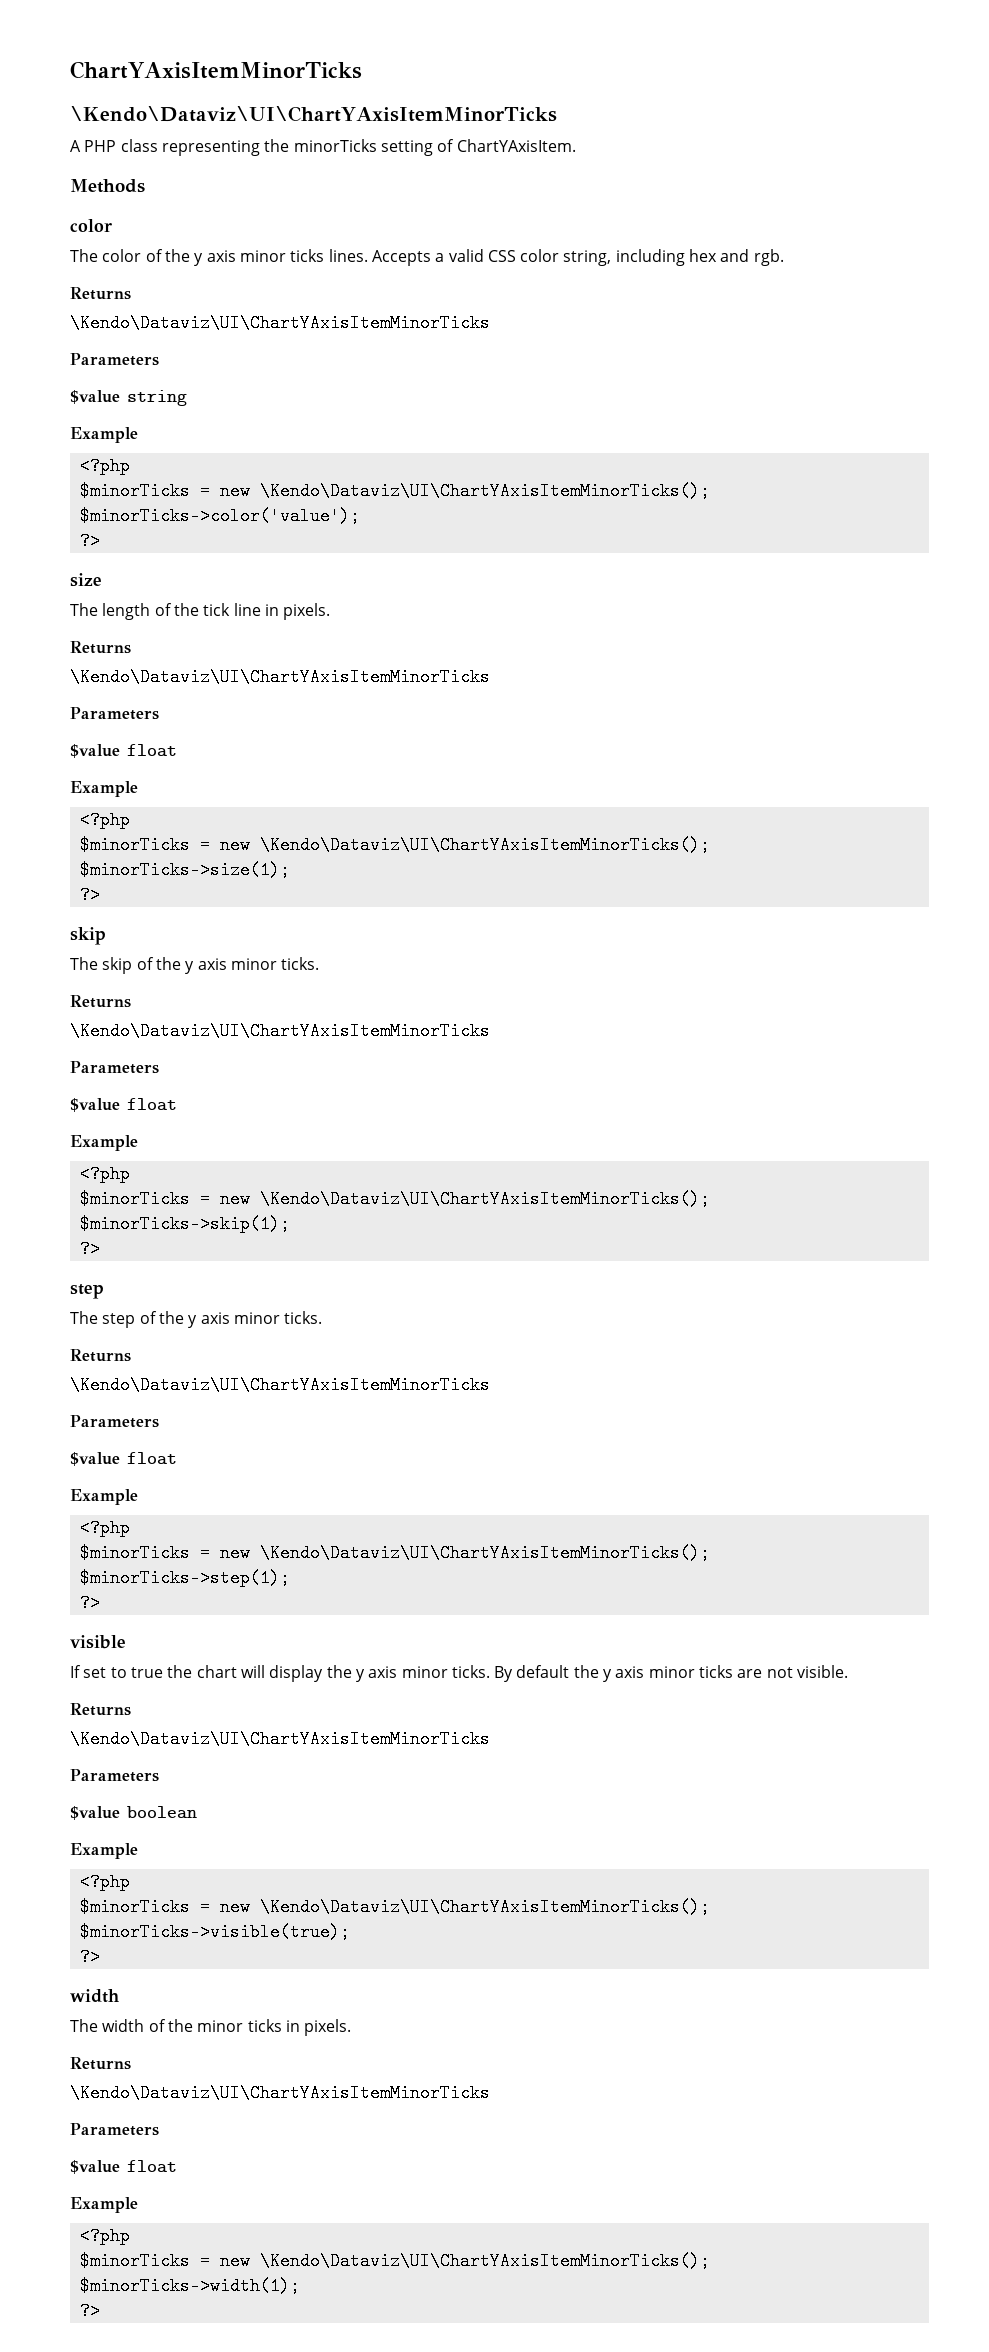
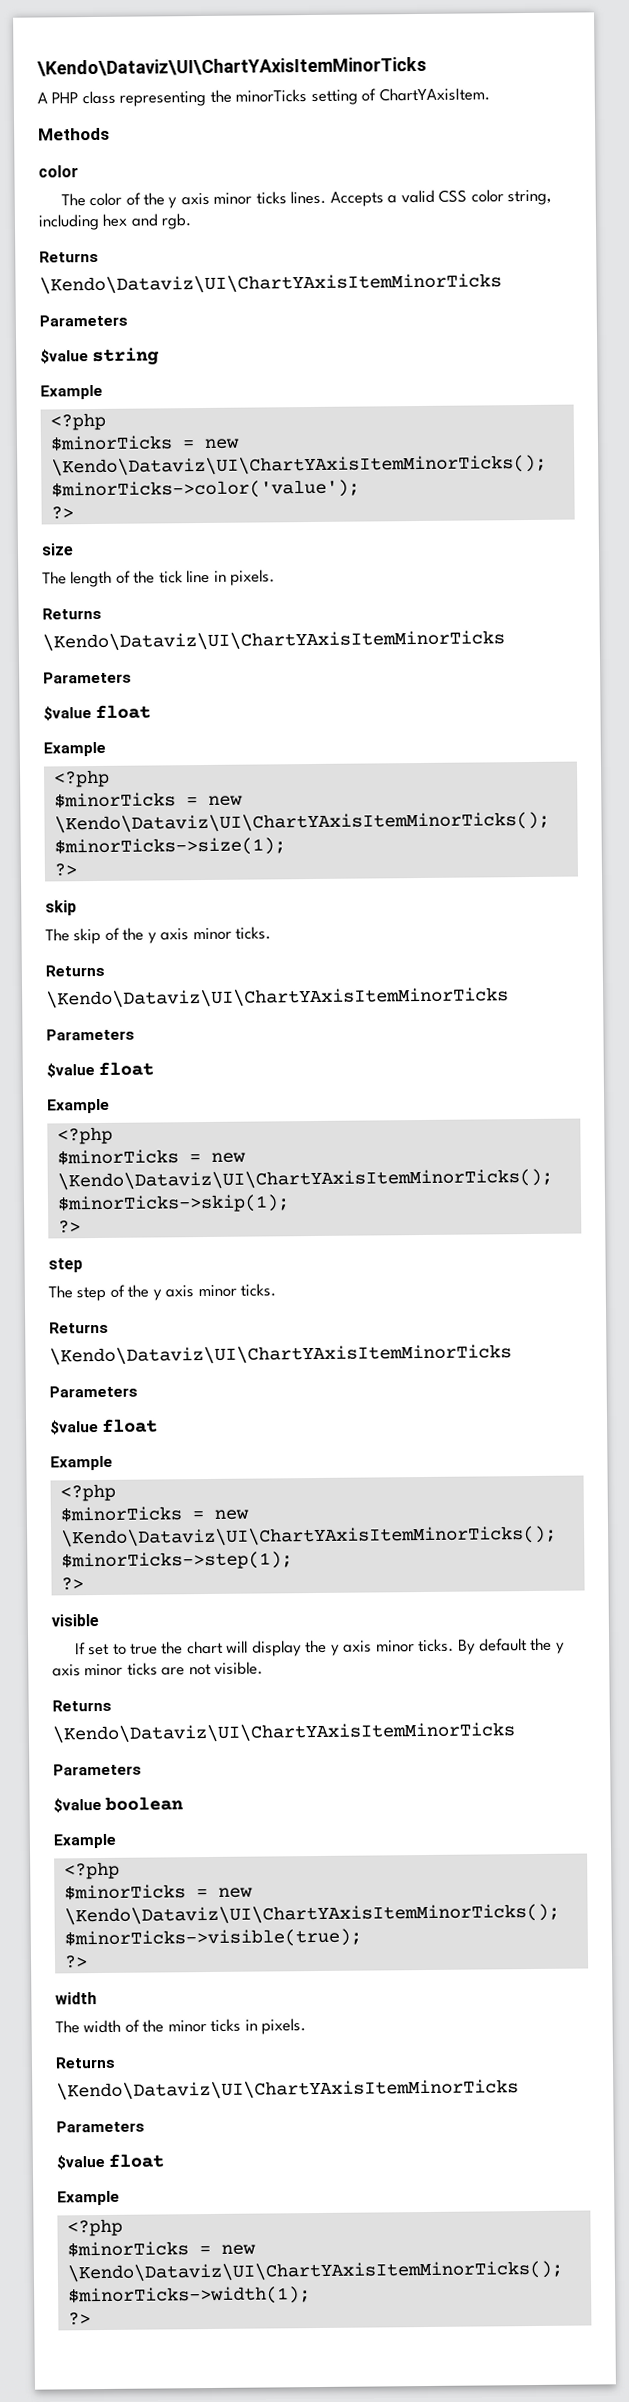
- ChartYAxisItemMinorTicks

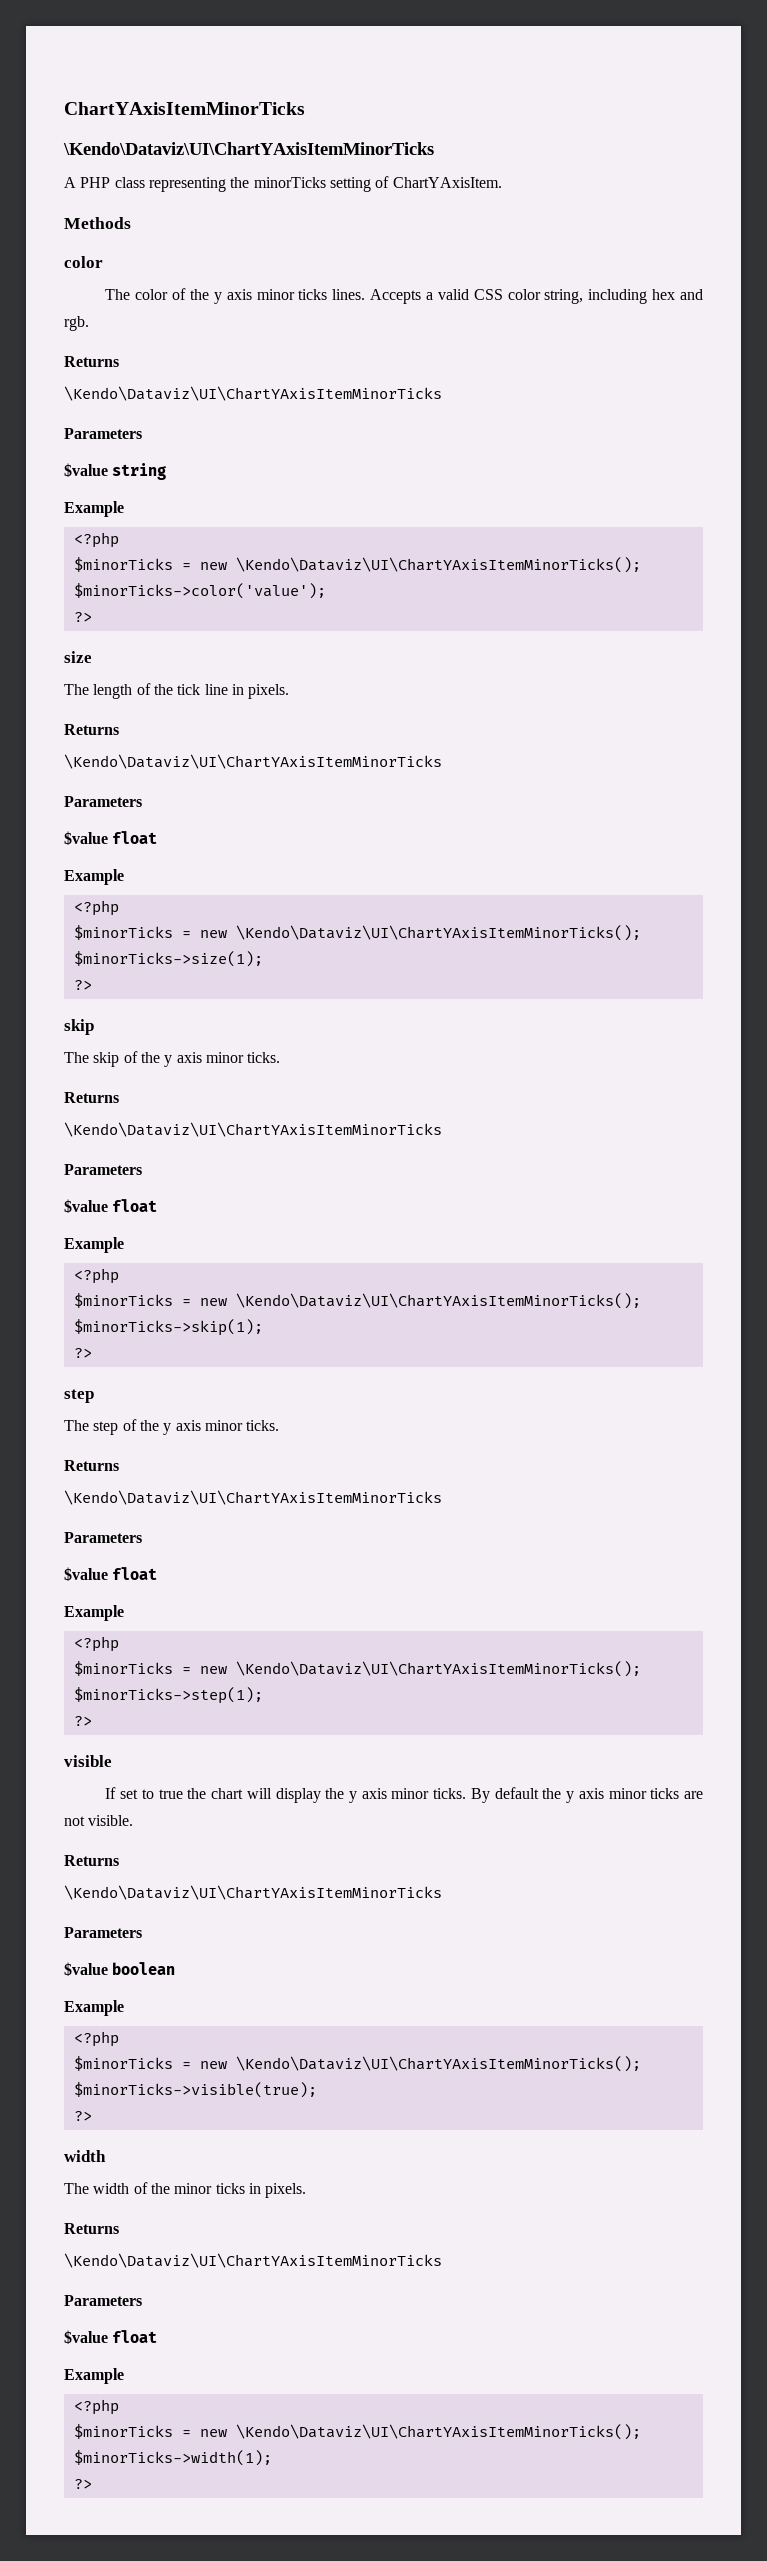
+ ChartYAxisItemMinorTicks

